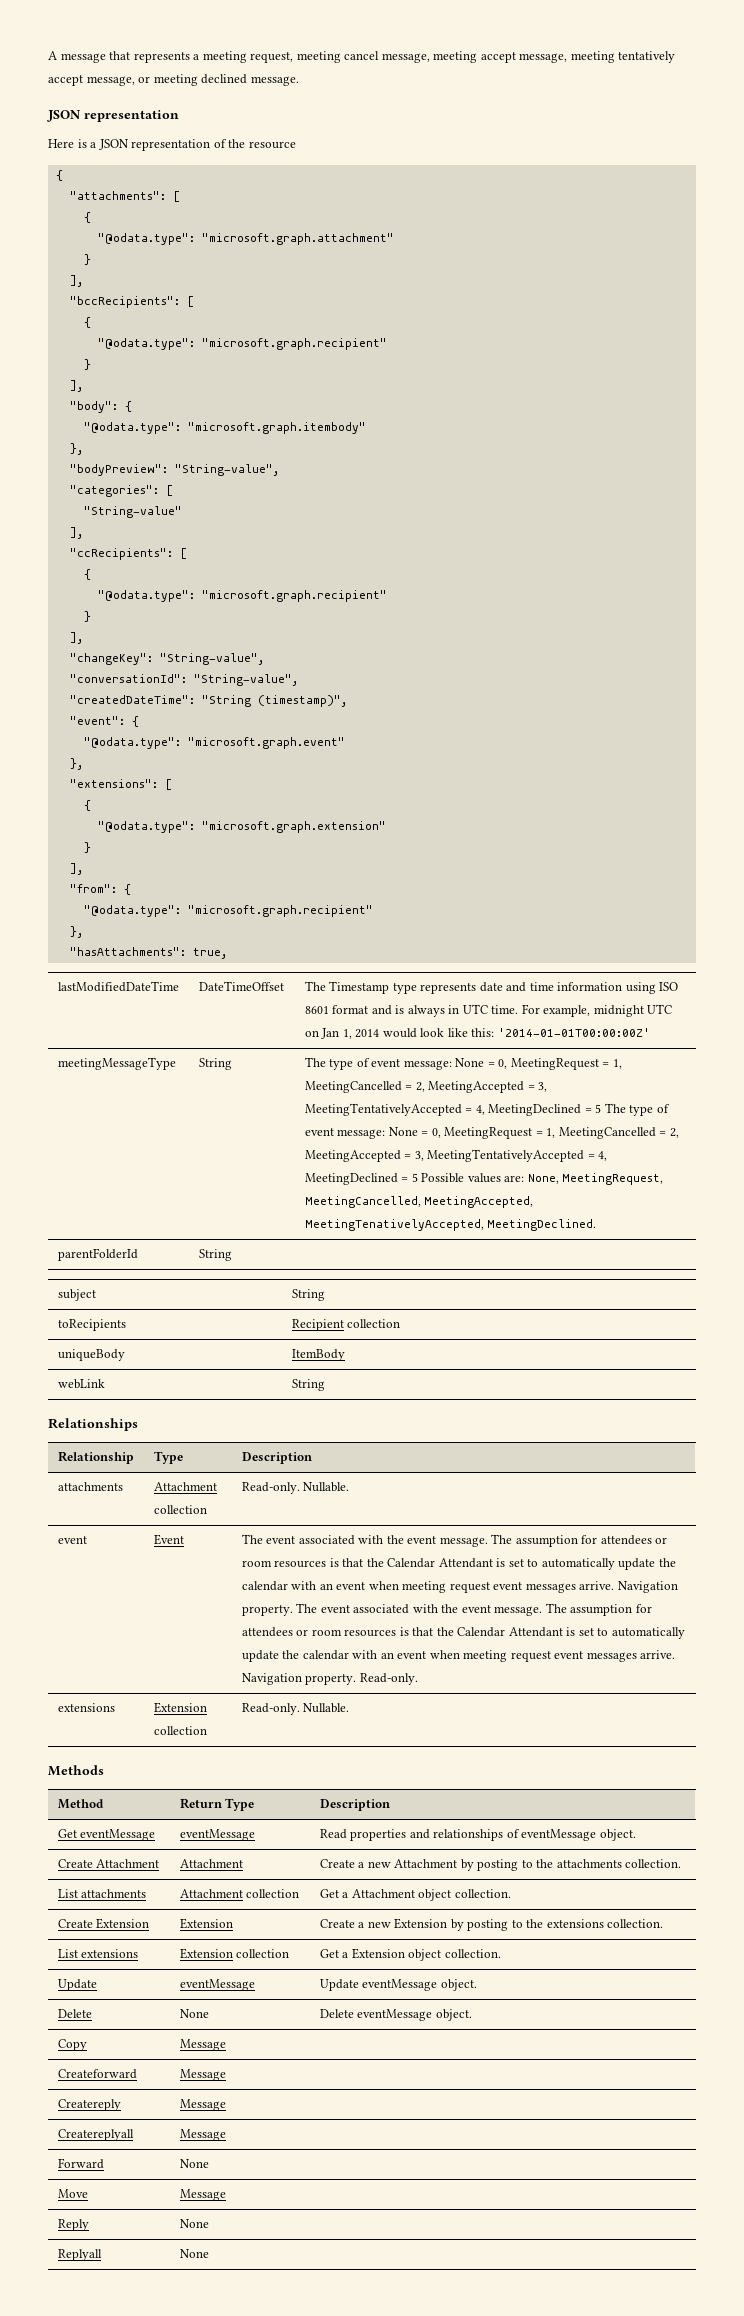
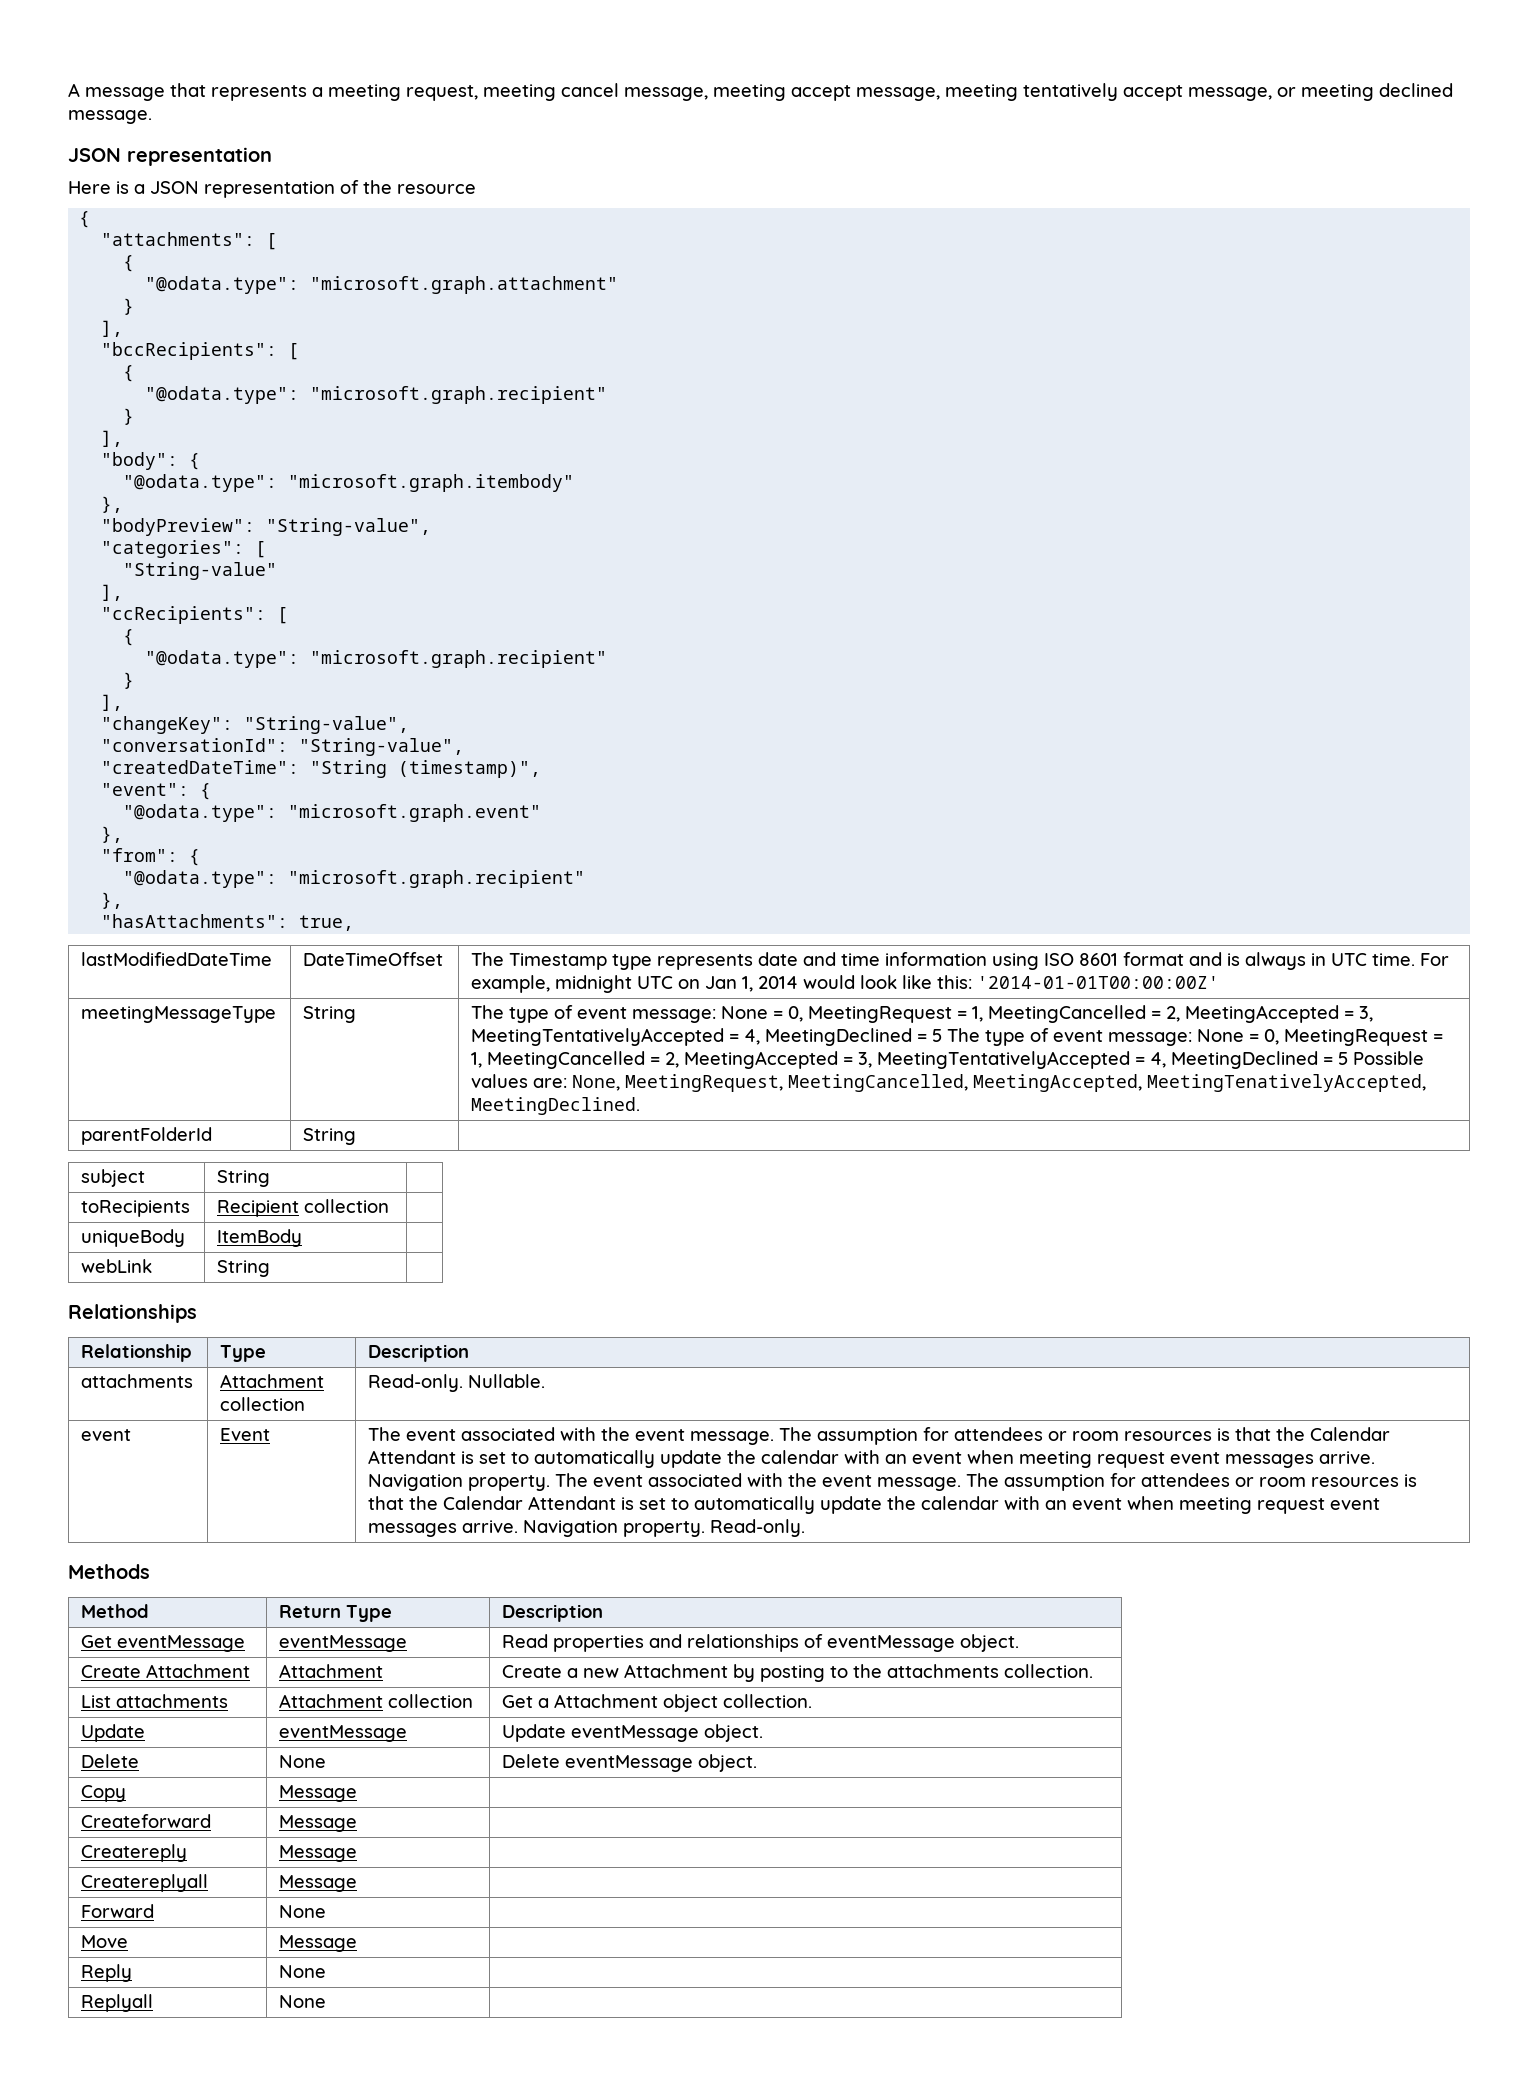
- "extensions": [
- {
- "@odata.type": "microsoft.graph.extension"
- }
- ],
- extensions | Extension collection | Read-only. Nullable.
- Create Extension | Extension | Create a new Extension by posting to the extensions collection.
- List extensions | Extension collection | Get a Extension object collection.

